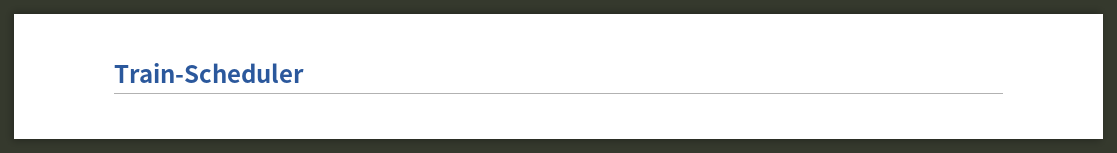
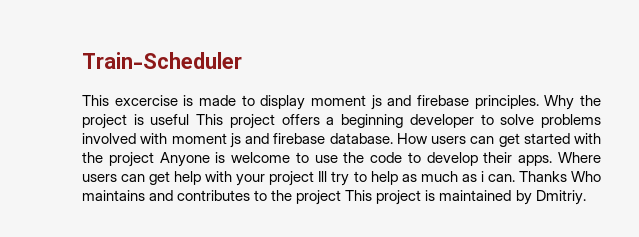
+ This excercise is made to display moment js and firebase principles. Why the project is useful This project offers a beginning developer to solve problems involved with moment js and firebase database. How users can get started with the project Anyone is welcome to use the code to develop their apps. Where users can get help with your project Ill try to help as much as i can. Thanks Who maintains and contributes to the project This project is maintained by Dmitriy.

